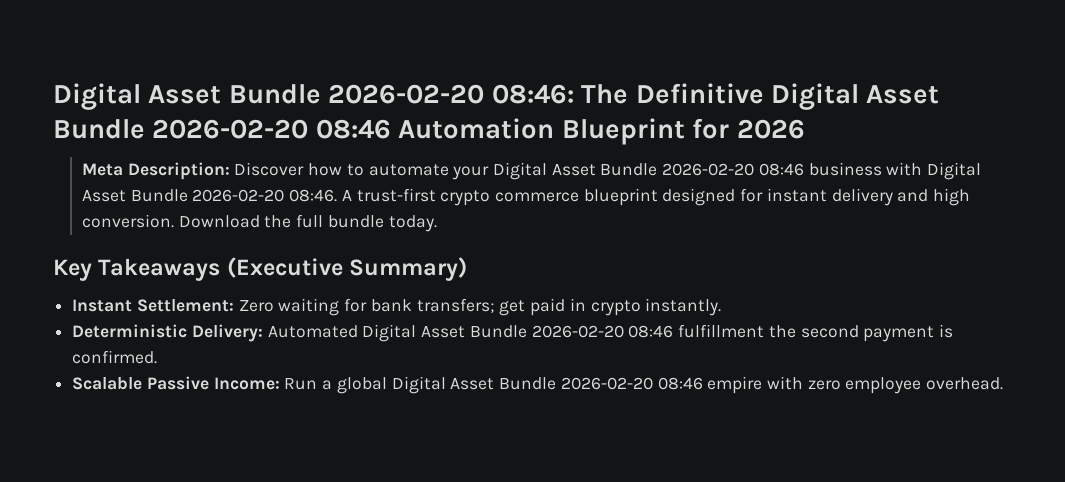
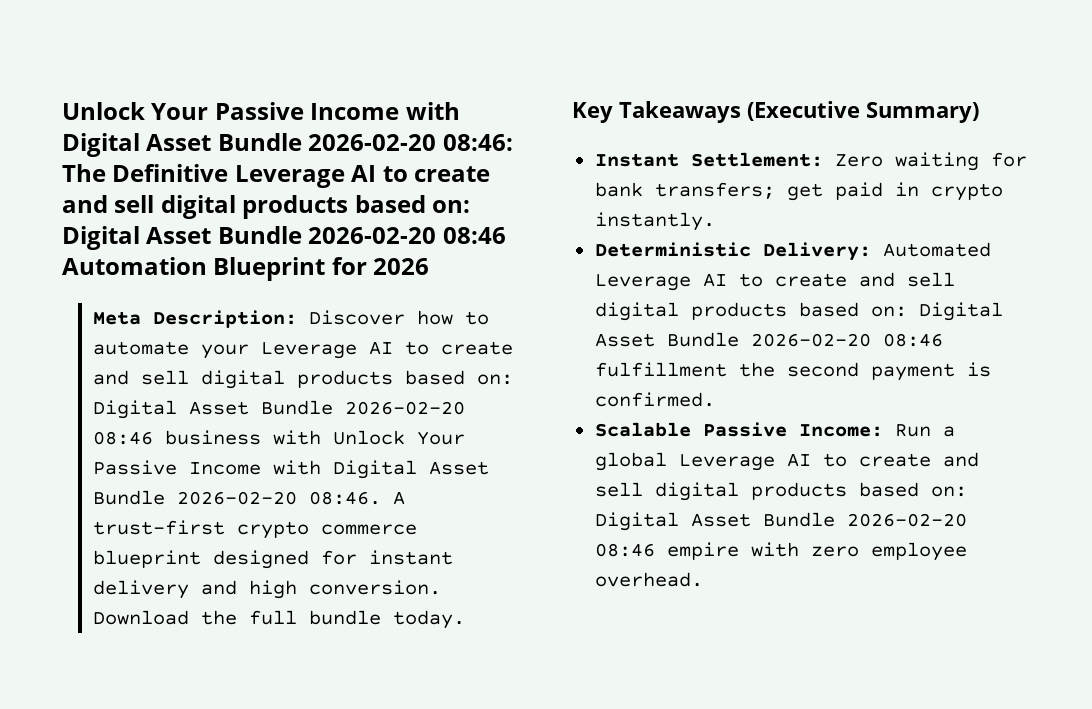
- Digital Asset Bundle 2026-02-20 08:46: The Definitive Digital Asset Bundle 2026-02-20 08:46 Automation Blueprint for 2026
+ Unlock Your Passive Income with Digital Asset Bundle 2026-02-20 08:46: The Definitive Leverage AI to create and sell digital products based on: Digital Asset Bundle 2026-02-20 08:46 Automation Blueprint for 2026
- Meta Description: Discover how to automate your Digital Asset Bundle 2026-02-20 08:46 business with Digital Asset Bundle 2026-02-20 08:46.
+ Meta Description: Discover how to automate your Leverage AI to create and sell digital products based on: Digital Asset Bundle 2026-02-20 08:46 business with Unlock Your Passive Income with Digital Asset Bundle 2026-02-20 08:46.
- Deterministic Delivery: Automated Digital Asset Bundle 2026-02-20 08:46 fulfillment the second payment is confirmed.
+ Deterministic Delivery: Automated Leverage AI to create and sell digital products based on: Digital Asset Bundle 2026-02-20 08:46 fulfillment the second payment is confirmed.
- Scalable Passive Income: Run a global Digital Asset Bundle 2026-02-20 08:46 empire with zero employee overhead.
+ Scalable Passive Income: Run a global Leverage AI to create and sell digital products based on: Digital Asset Bundle 2026-02-20 08:46 empire with zero employee overhead.

